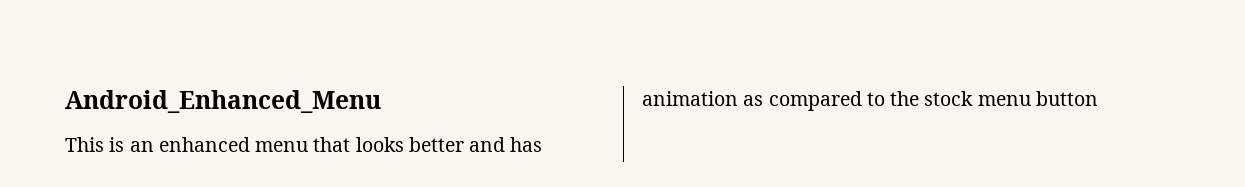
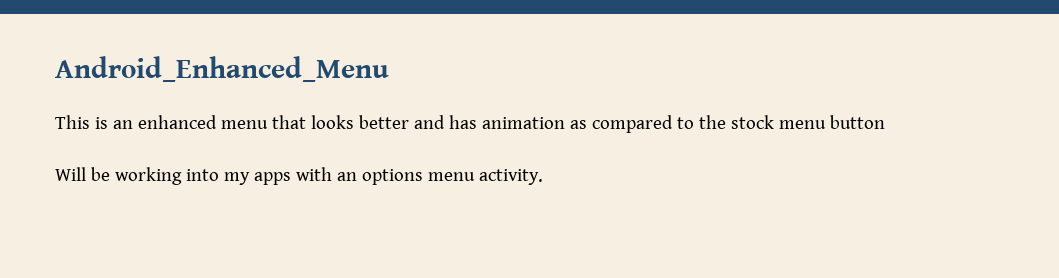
+ Will be working into my apps with an options menu activity.

